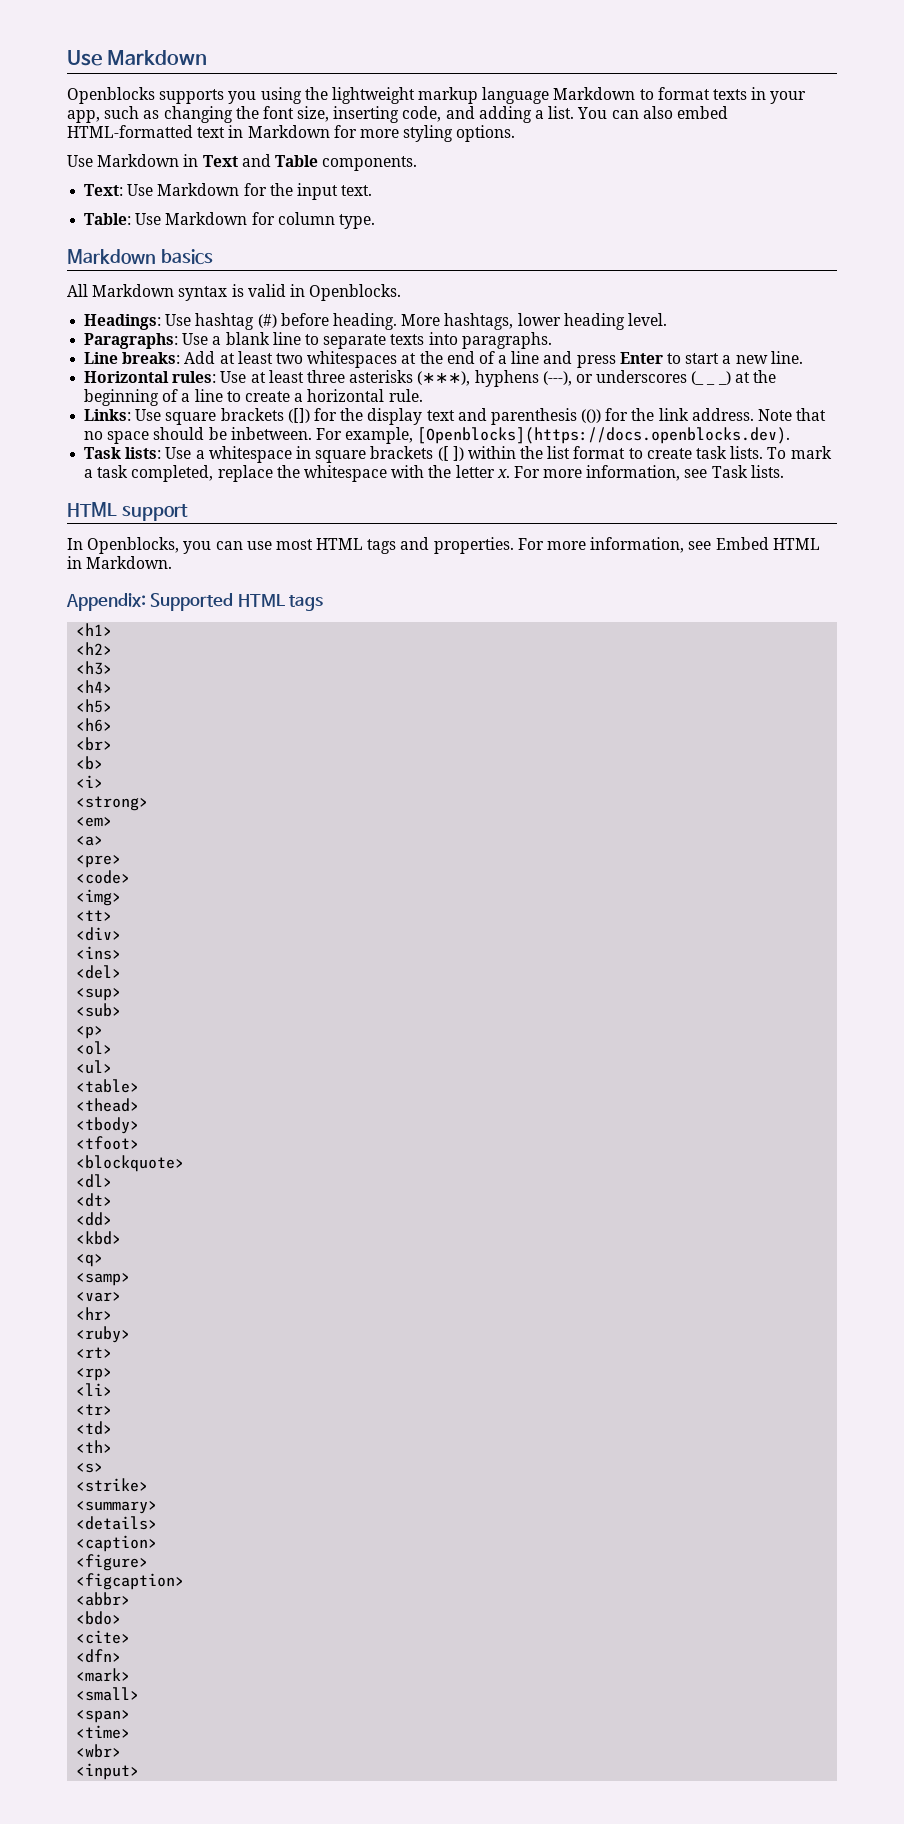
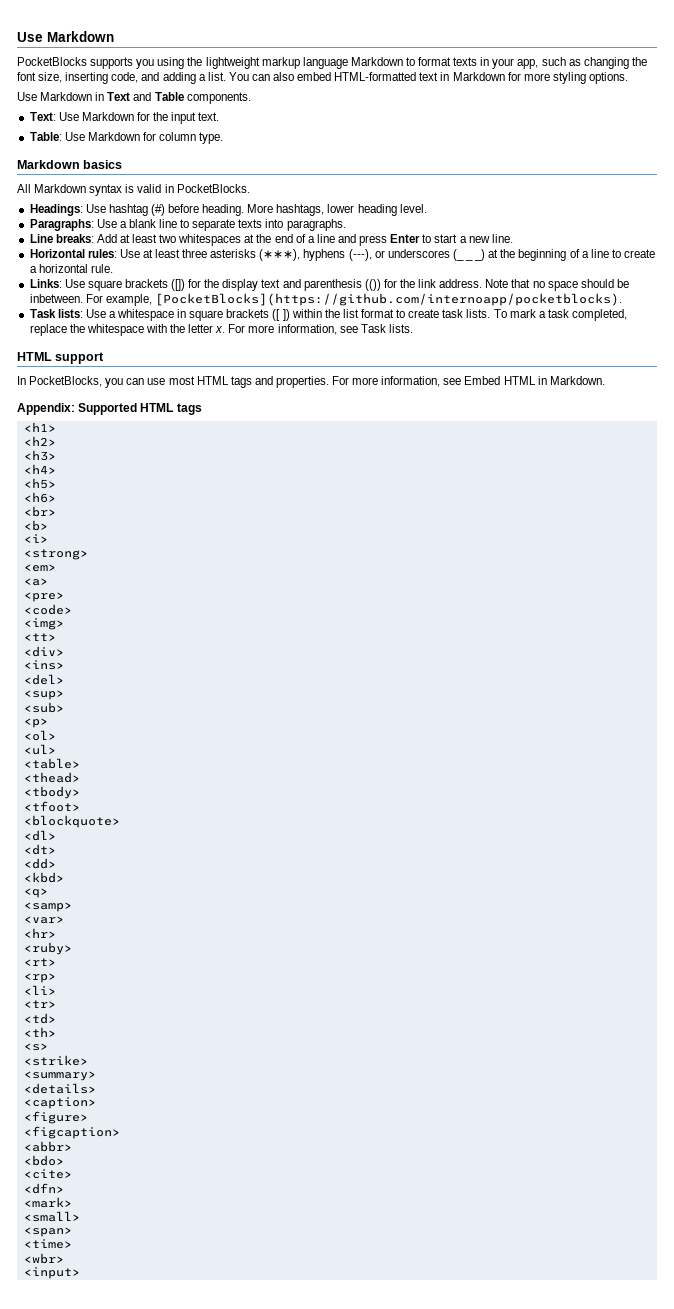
- Openblocks supports you using the lightweight markup language Markdown to format texts in your app, such as changing the font size, inserting code, and adding a list.
+ PocketBlocks supports you using the lightweight markup language Markdown to format texts in your app, such as changing the font size, inserting code, and adding a list.
- All Markdown syntax is valid in Openblocks.
+ All Markdown syntax is valid in PocketBlocks.
- For example, [Openblocks](https://docs.openblocks.dev).
+ For example, [PocketBlocks](https://github.com/internoapp/pocketblocks).
- In Openblocks, you can use most HTML tags and properties.
+ In PocketBlocks, you can use most HTML tags and properties.

